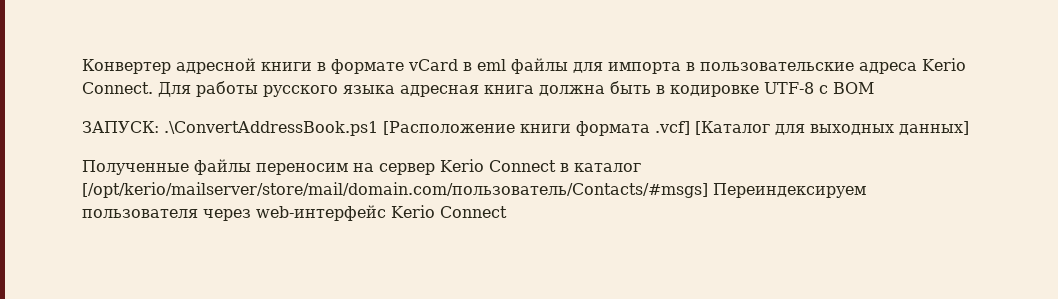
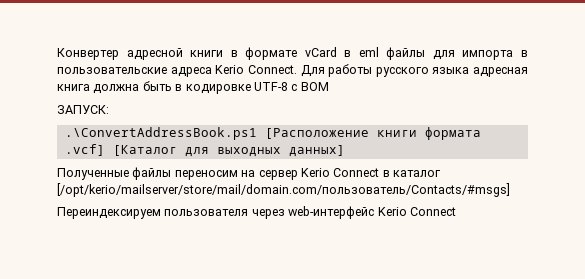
- ЗАПУСК: .\ConvertAddressBook.ps1 [Расположение книги формата .vcf] [Каталог для выходных данных]
+ ЗАПУСК:
+ .\ConvertAddressBook.ps1 [Расположение книги формата .vcf] [Каталог для выходных данных]
- Полученные файлы переносим на сервер Kerio Connect в каталог [/opt/kerio/mailserver/store/mail/domain.com/пользователь/Contacts/#msgs] Переиндексируем пользователя через web-интерфейс Kerio Connect
+ Полученные файлы переносим на сервер Kerio Connect в каталог [/opt/kerio/mailserver/store/mail/domain.com/пользователь/Contacts/#msgs]
+ Переиндексируем пользователя через web-интерфейс Kerio Connect

